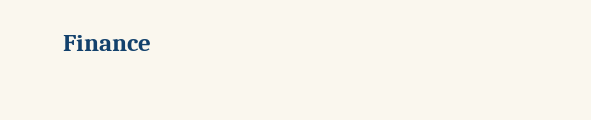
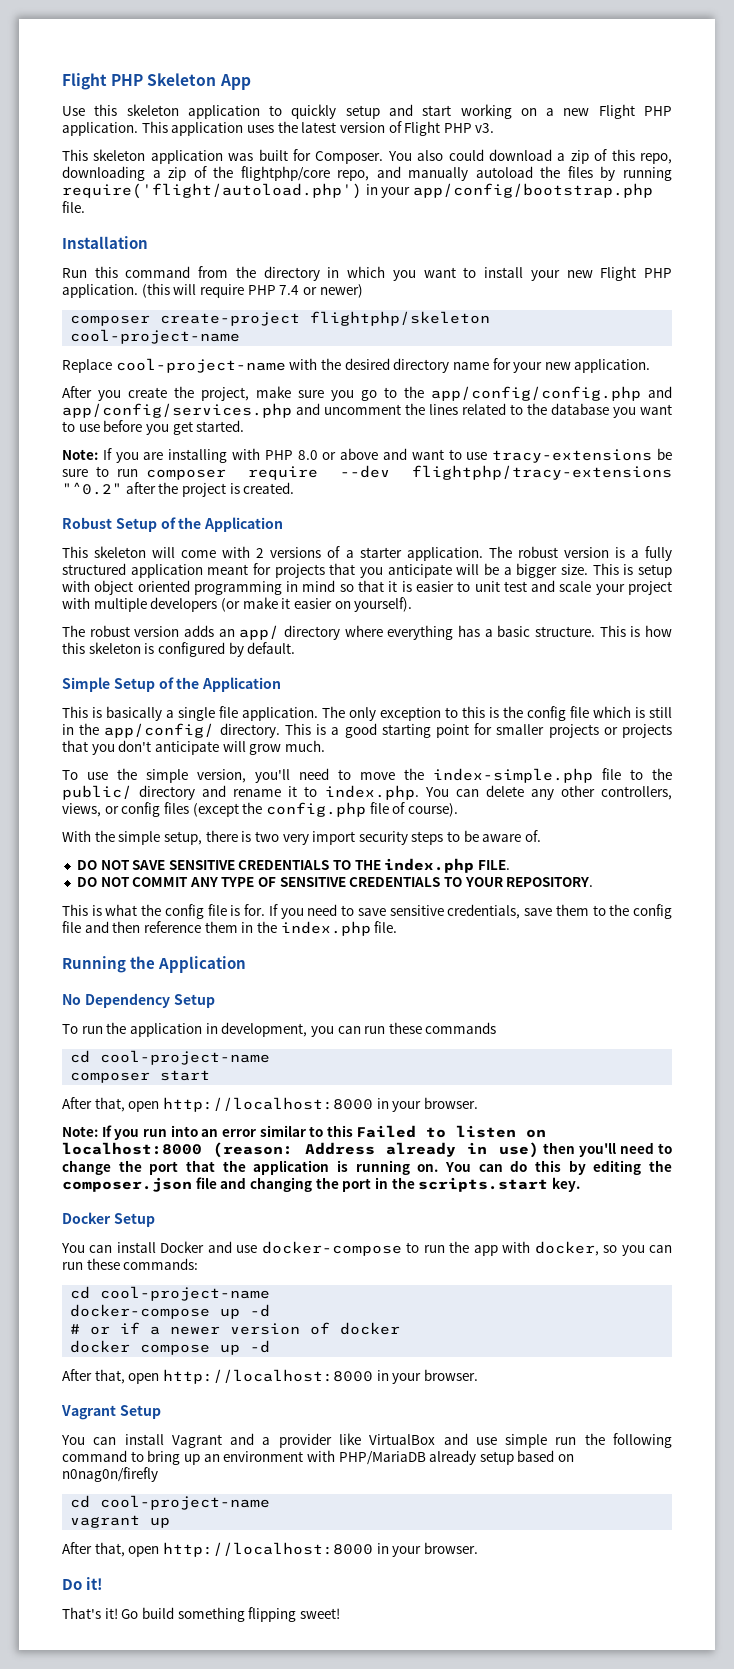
- Finance
+ Flight PHP Skeleton App
+ Use this skeleton application to quickly setup and start working on a new Flight PHP application. This application uses the latest version of Flight PHP v3.
+ This skeleton application was built for Composer. You also could download a zip of this repo, downloading a zip of the flightphp/core repo, and manually autoload the files by running require('flight/autoload.php') in your app/config/bootstrap.php file.
+ Installation
+ Run this command from the directory in which you want to install your new Flight PHP application. (this will require PHP 7.4 or newer)
+ composer create-project flightphp/skeleton cool-project-name
+ Replace cool-project-name with the desired directory name for your new application.
+ After you create the project, make sure you go to the app/config/config.php and app/config/services.php and uncomment the lines related to the database you want to use before you get started.
+ Note: If you are installing with PHP 8.0 or above and want to use tracy-extensions be sure to run composer require --dev flightphp/tracy-extensions "^0.2" after the project is created.
+ Robust Setup of the Application
+ This skeleton will come with 2 versions of a starter application. The robust version is a fully structured application meant for projects that you anticipate will be a bigger size. This is setup with object oriented programming in mind so that it is easier to unit test and scale your project with multiple developers (or make it easier on yourself).
+ The robust version adds an app/ directory where everything has a basic structure. This is how this skeleton is configured by default.
+ Simple Setup of the Application
+ This is basically a single file application. The only exception to this is the config file which is still in the app/config/ directory. This is a good starting point for smaller projects or projects that you don't anticipate will grow much.
+ To use the simple version, you'll need to move the index-simple.php file to the public/ directory and rename it to index.php. You can delete any other controllers, views, or config files (except the config.php file of course).
+ With the simple setup, there is two very import security steps to be aware of.
+ DO NOT SAVE SENSITIVE CREDENTIALS TO THE index.php FILE.
+ DO NOT COMMIT ANY TYPE OF SENSITIVE CREDENTIALS TO YOUR REPOSITORY.
+ This is what the config file is for. If you need to save sensitive credentials, save them to the config file and then reference them in the index.php file.
+ Running the Application
+ No Dependency Setup
+ To run the application in development, you can run these commands
+ cd cool-project-name
+ composer start
+ After that, open http://localhost:8000 in your browser.
+ Note: If you run into an error similar to this Failed to listen on localhost:8000 (reason: Address already in use) then you'll need to change the port that the application is running on. You can do this by editing the composer.json file and changing the port in the scripts.start key.
+ Docker Setup
+ You can install Docker and use docker-compose to run the app with docker, so you can run these commands:
+ cd cool-project-name
+ docker-compose up -d
+ # or if a newer version of docker
+ docker compose up -d
+ After that, open http://localhost:8000 in your browser.
+ Vagrant Setup
+ You can install Vagrant and a provider like VirtualBox and use simple run the following command to bring up an environment with PHP/MariaDB already setup based on n0nag0n/firefly
+ cd cool-project-name
+ vagrant up
+ After that, open http://localhost:8000 in your browser.
+ Do it!
+ That's it! Go build something flipping sweet!

